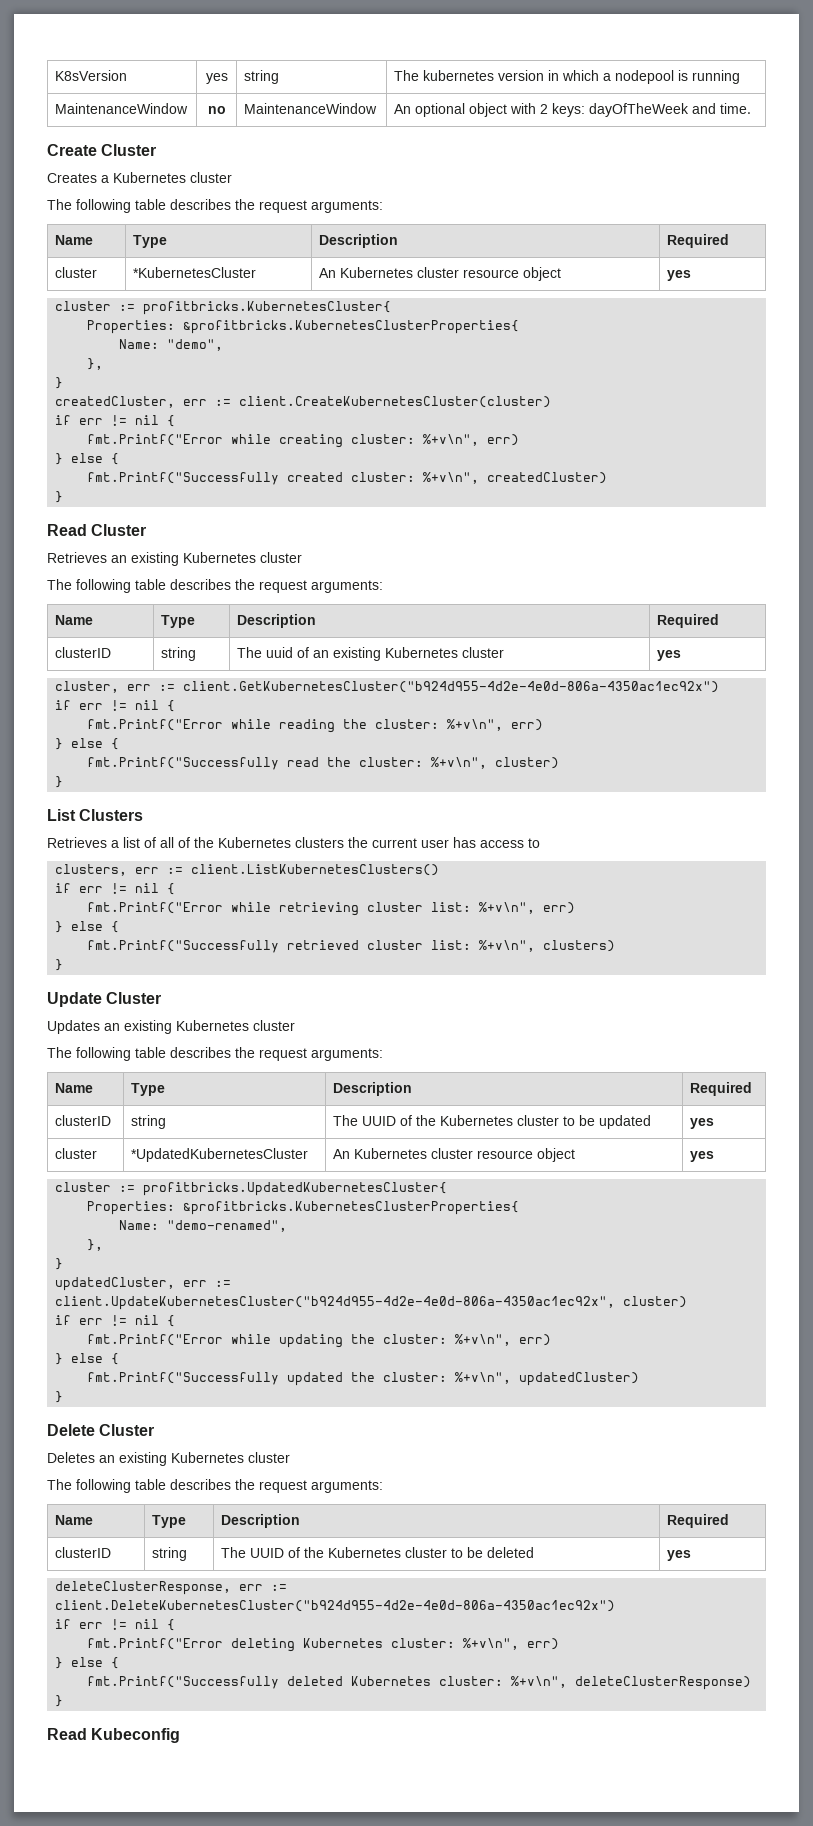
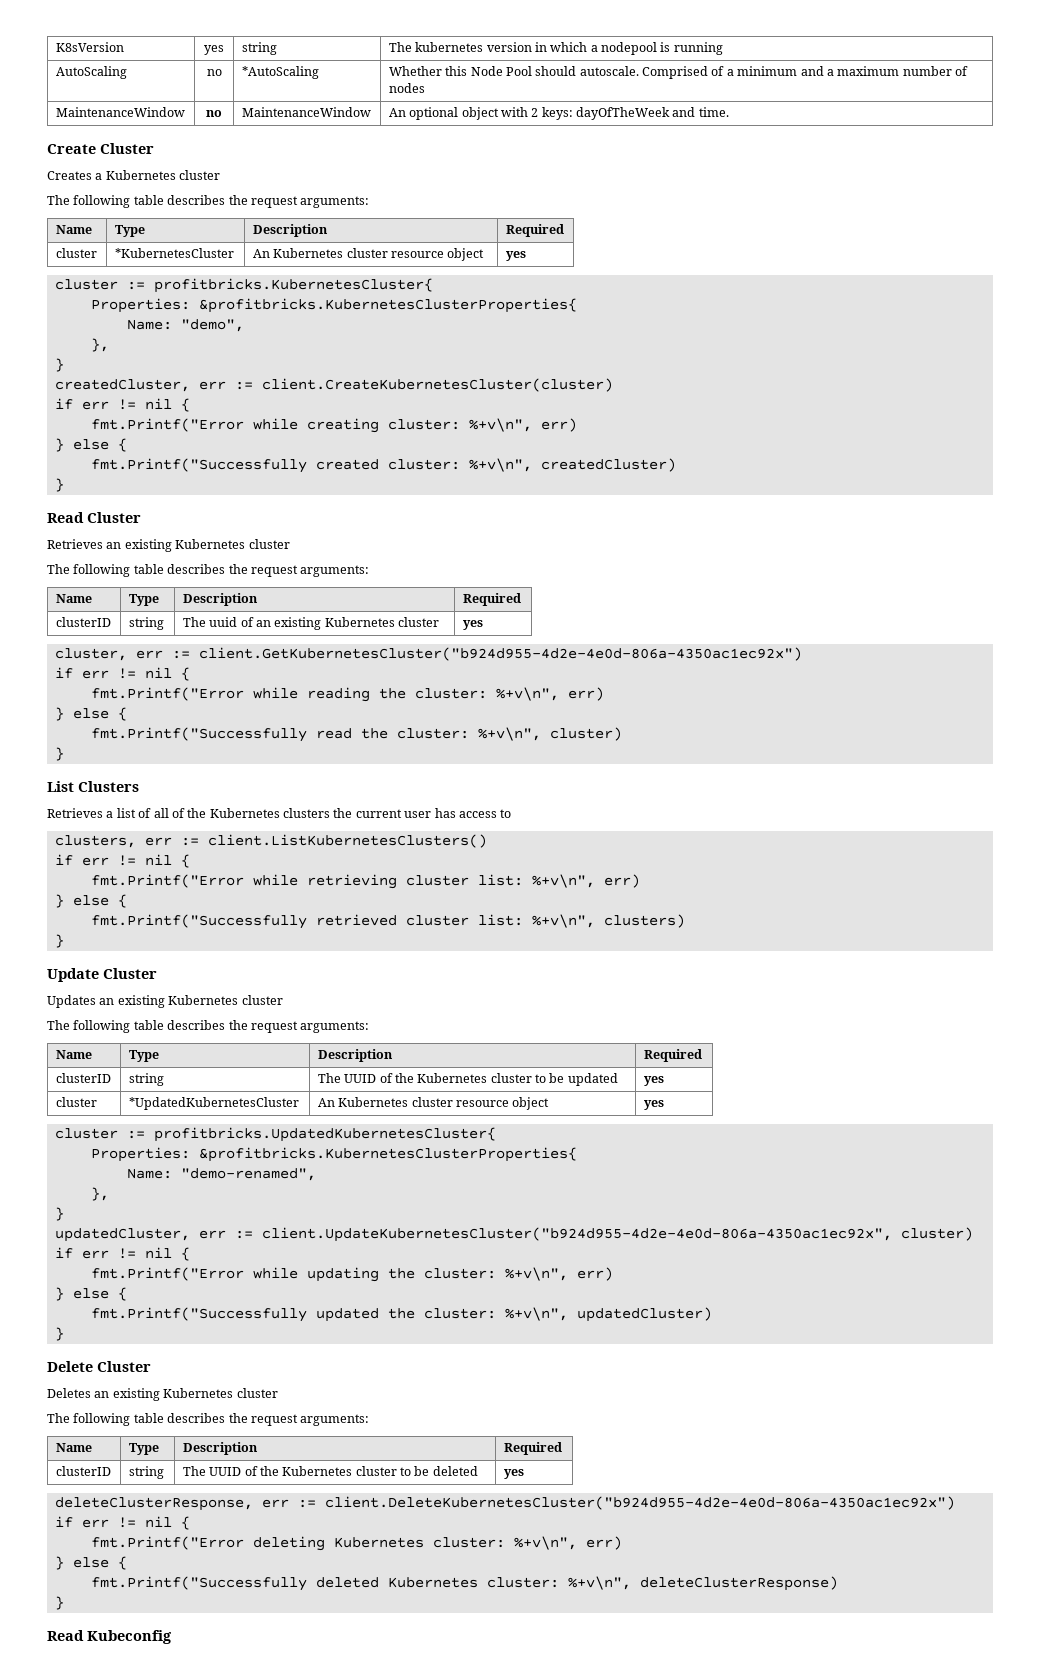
+ AutoScaling | no | *AutoScaling | Whether this Node Pool should autoscale. Comprised of a minimum and a maximum number of nodes

